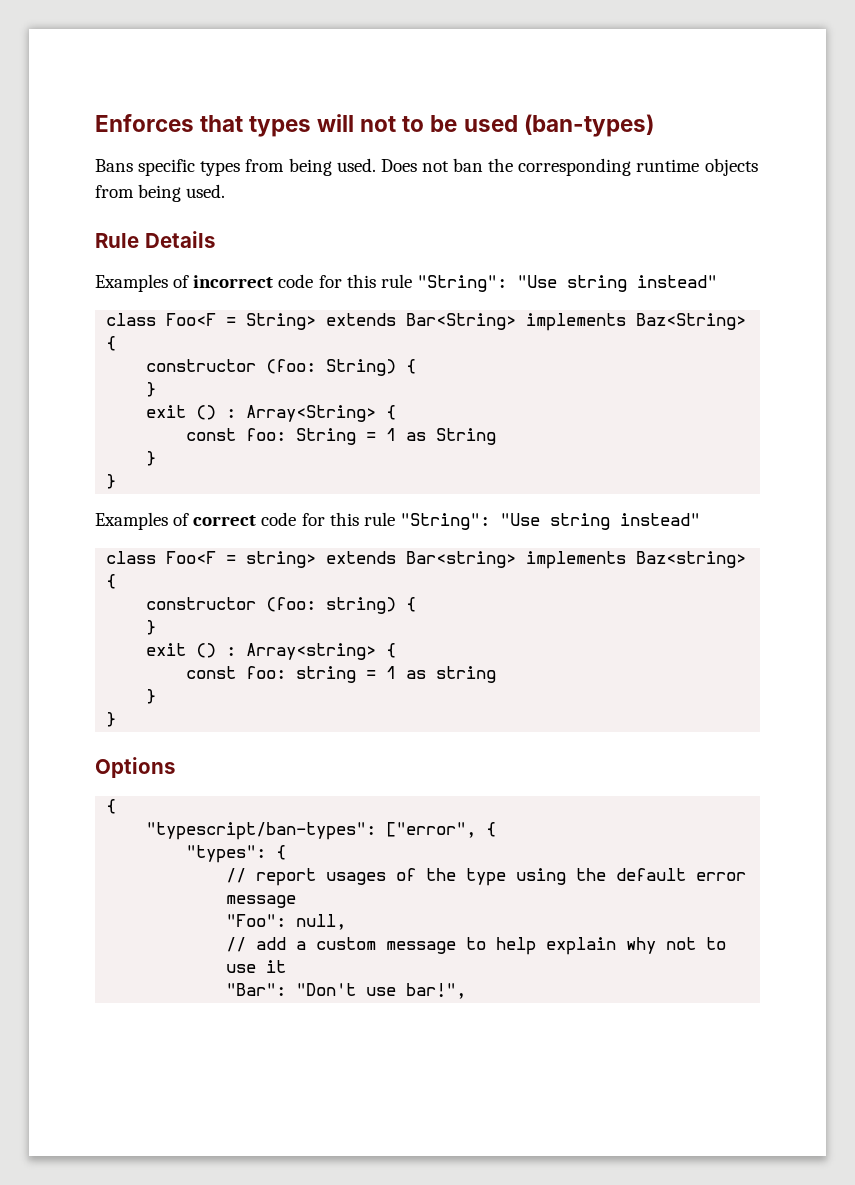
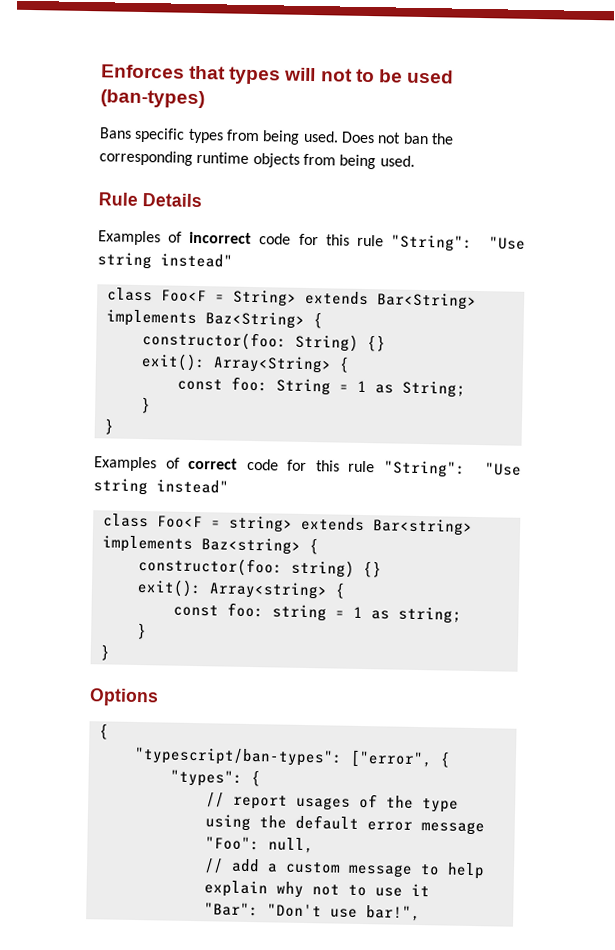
- constructor (foo: String) {
- }
- exit () : Array<String> {
+ constructor(foo: String) {}
+ exit(): Array<String> {
- const foo: String = 1 as String
+ const foo: String = 1 as String;
- constructor (foo: string) {
- }
- exit () : Array<string> {
+ constructor(foo: string) {}
+ exit(): Array<string> {
- const foo: string = 1 as string
+ const foo: string = 1 as string;

